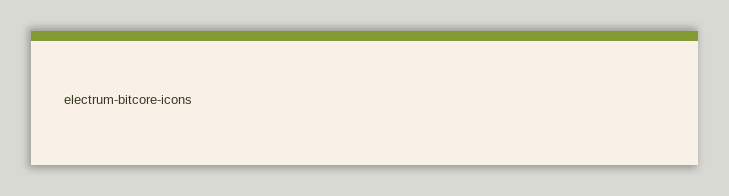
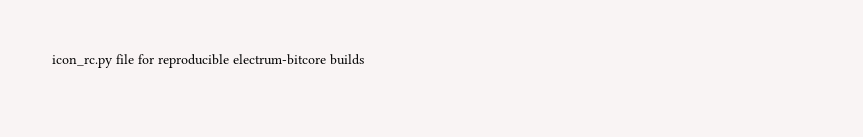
- electrum-bitcore-icons
+ icon_rc.py file for reproducible electrum-bitcore builds

